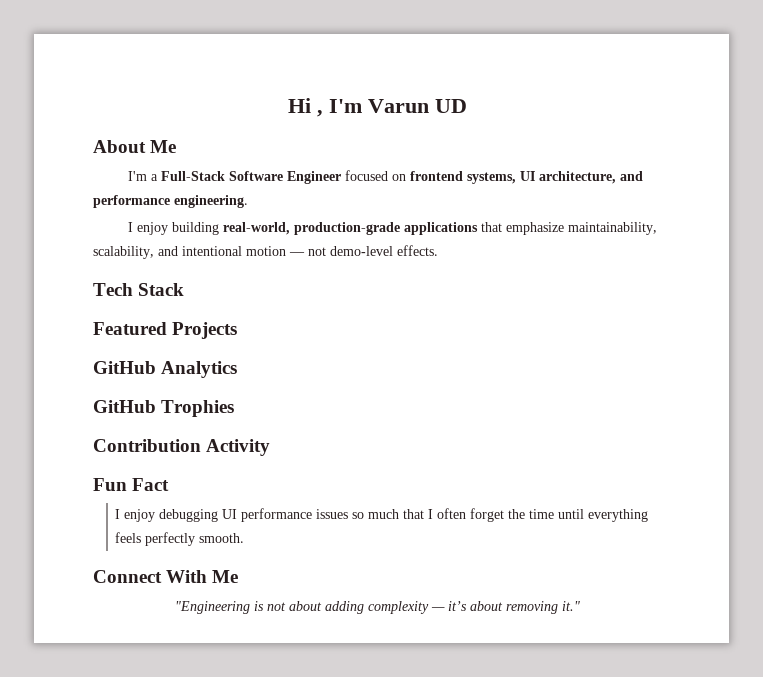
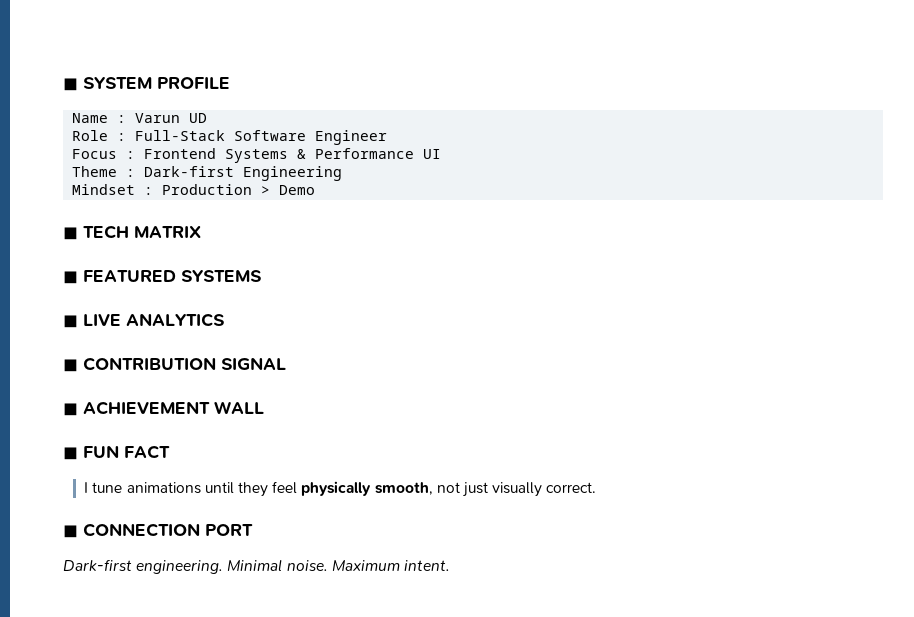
- Hi , I'm Varun UD
- About Me
- I'm a Full-Stack Software Engineer focused on frontend systems, UI architecture, and performance engineering.
- I enjoy building real-world, production-grade applications that emphasize maintainability, scalability, and intentional motion — not demo-level effects.
- Tech Stack
- Featured Projects
- GitHub Analytics
- GitHub Trophies
- Contribution Activity
- Fun Fact
- I enjoy debugging UI performance issues so much that I often forget the time until everything feels perfectly smooth.
- Connect With Me
- "Engineering is not about adding complexity — it’s about removing it."
+ ◼ SYSTEM PROFILE
+ Name : Varun UD
+ Role : Full-Stack Software Engineer
+ Focus : Frontend Systems & Performance UI
+ Theme : Dark-first Engineering
+ Mindset : Production > Demo
+ ◼ TECH MATRIX
+ ◼ FEATURED SYSTEMS
+ ◼ LIVE ANALYTICS
+ ◼ CONTRIBUTION SIGNAL
+ ◼ ACHIEVEMENT WALL
+ ◼ FUN FACT
+ I tune animations until they feel physically smooth, not just visually correct.
+ ◼ CONNECTION PORT
+ Dark-first engineering. Minimal noise. Maximum intent.

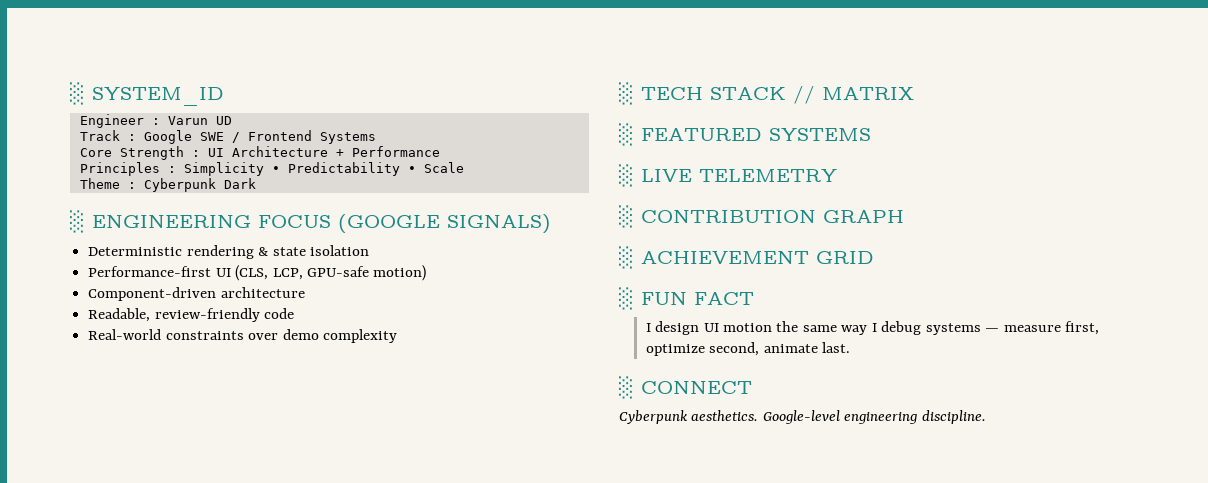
- ◼ SYSTEM PROFILE
- Name : Varun UD
+ ░ SYSTEM_ID
+ Engineer : Varun UD
- Role : Full-Stack Software Engineer
- Focus : Frontend Systems & Performance UI
- Theme : Dark-first Engineering
- Mindset : Production > Demo
- ◼ TECH MATRIX
+ Track : Google SWE / Frontend Systems
+ Core Strength : UI Architecture + Performance
+ Principles : Simplicity • Predictability • Scale
+ Theme : Cyberpunk Dark
+ ░ ENGINEERING FOCUS (GOOGLE SIGNALS)
+ Deterministic rendering & state isolation
+ Performance-first UI (CLS, LCP, GPU-safe motion)
+ Component-driven architecture
+ Readable, review-friendly code
+ Real-world constraints over demo complexity
+ ░ TECH STACK // MATRIX
- ◼ FEATURED SYSTEMS
+ ░ FEATURED SYSTEMS
- ◼ LIVE ANALYTICS
- ◼ CONTRIBUTION SIGNAL
- ◼ ACHIEVEMENT WALL
- ◼ FUN FACT
- I tune animations until they feel physically smooth, not just visually correct.
- ◼ CONNECTION PORT
- Dark-first engineering. Minimal noise. Maximum intent.
+ ░ LIVE TELEMETRY
+ ░ CONTRIBUTION GRAPH
+ ░ ACHIEVEMENT GRID
+ ░ FUN FACT
+ I design UI motion the same way I debug systems — measure first, optimize second, animate last.
+ ░ CONNECT
+ Cyberpunk aesthetics. Google-level engineering discipline.

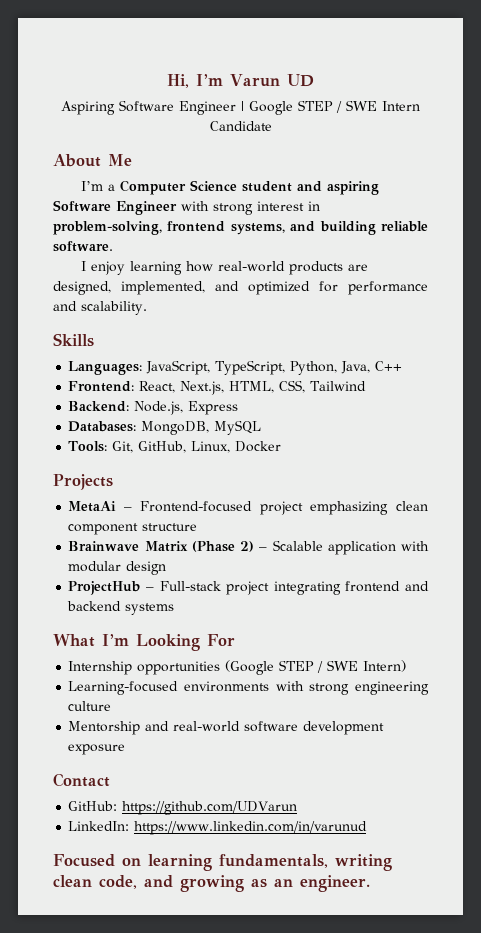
- ░ SYSTEM_ID
- Engineer : Varun UD
- Track : Google SWE / Frontend Systems
- Core Strength : UI Architecture + Performance
- Principles : Simplicity • Predictability • Scale
- Theme : Cyberpunk Dark
- ░ ENGINEERING FOCUS (GOOGLE SIGNALS)
- Deterministic rendering & state isolation
- Performance-first UI (CLS, LCP, GPU-safe motion)
- Component-driven architecture
- Readable, review-friendly code
- Real-world constraints over demo complexity
- ░ TECH STACK // MATRIX
- ░ FEATURED SYSTEMS
- ░ LIVE TELEMETRY
- ░ CONTRIBUTION GRAPH
- ░ ACHIEVEMENT GRID
- ░ FUN FACT
- I design UI motion the same way I debug systems — measure first, optimize second, animate last.
- ░ CONNECT
- Cyberpunk aesthetics. Google-level engineering discipline.
+ Hi, I’m Varun UD
+ Aspiring Software Engineer | Google STEP / SWE Intern Candidate
+ About Me
+ I’m a Computer Science student and aspiring Software Engineer with strong interest in problem-solving, frontend systems, and building reliable software.
+ I enjoy learning how real-world products are designed, implemented, and optimized for performance and scalability.
+ Skills
+ Languages: JavaScript, TypeScript, Python, Java, C++
+ Frontend: React, Next.js, HTML, CSS, Tailwind
+ Backend: Node.js, Express
+ Databases: MongoDB, MySQL
+ Tools: Git, GitHub, Linux, Docker
+ Projects
+ MetaAi – Frontend-focused project emphasizing clean component structure
+ Brainwave Matrix (Phase 2) – Scalable application with modular design
+ ProjectHub – Full-stack project integrating frontend and backend systems
+ What I’m Looking For
+ Internship opportunities (Google STEP / SWE Intern)
+ Learning-focused environments with strong engineering culture
+ Mentorship and real-world software development exposure
+ Contact
+ GitHub: https://github.com/UDVarun
+ LinkedIn: https://www.linkedin.com/in/varunud
+ Focused on learning fundamentals, writing clean code, and growing as an engineer.

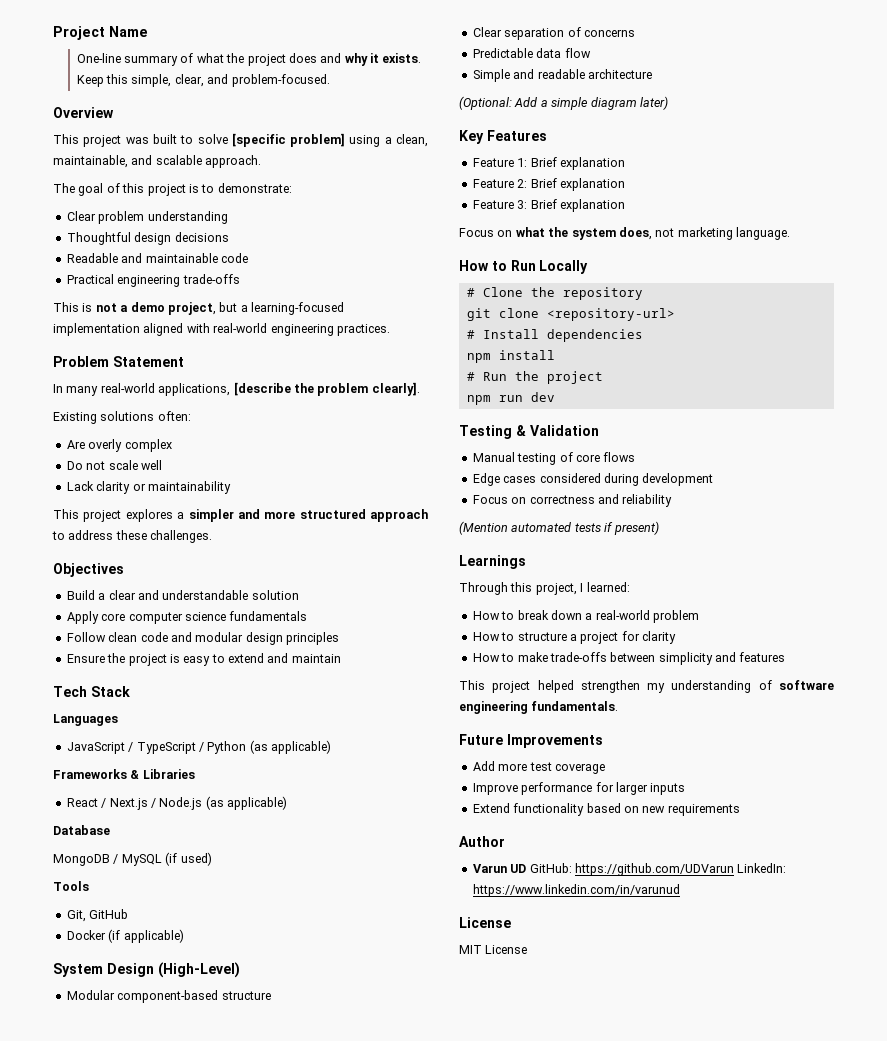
- Hi, I’m Varun UD
- Aspiring Software Engineer | Google STEP / SWE Intern Candidate
- About Me
- I’m a Computer Science student and aspiring Software Engineer with strong interest in problem-solving, frontend systems, and building reliable software.
- I enjoy learning how real-world products are designed, implemented, and optimized for performance and scalability.
- Skills
- Languages: JavaScript, TypeScript, Python, Java, C++
- Frontend: React, Next.js, HTML, CSS, Tailwind
- Backend: Node.js, Express
- Databases: MongoDB, MySQL
- Tools: Git, GitHub, Linux, Docker
- Projects
- MetaAi – Frontend-focused project emphasizing clean component structure
- Brainwave Matrix (Phase 2) – Scalable application with modular design
- ProjectHub – Full-stack project integrating frontend and backend systems
- What I’m Looking For
- Internship opportunities (Google STEP / SWE Intern)
- Learning-focused environments with strong engineering culture
- Mentorship and real-world software development exposure
- Contact
- GitHub: https://github.com/UDVarun
- LinkedIn: https://www.linkedin.com/in/varunud
- Focused on learning fundamentals, writing clean code, and growing as an engineer.
+ Project Name
+ One-line summary of what the project does and why it exists. Keep this simple, clear, and problem-focused.
+ Overview
+ This project was built to solve [specific problem] using a clean, maintainable, and scalable approach.
+ The goal of this project is to demonstrate:
+ Clear problem understanding
+ Thoughtful design decisions
+ Readable and maintainable code
+ Practical engineering trade-offs
+ This is not a demo project, but a learning-focused implementation aligned with real-world engineering practices.
+ Problem Statement
+ In many real-world applications, [describe the problem clearly].
+ Existing solutions often:
+ Are overly complex
+ Do not scale well
+ Lack clarity or maintainability
+ This project explores a simpler and more structured approach to address these challenges.
+ Objectives
+ Build a clear and understandable solution
+ Apply core computer science fundamentals
+ Follow clean code and modular design principles
+ Ensure the project is easy to extend and maintain
+ Tech Stack
+ Languages
+ JavaScript / TypeScript / Python (as applicable)
+ Frameworks & Libraries
+ React / Next.js / Node.js (as applicable)
+ Database
+ MongoDB / MySQL (if used)
+ Tools
+ Git, GitHub
+ Docker (if applicable)
+ System Design (High-Level)
+ Modular component-based structure
+ Clear separation of concerns
+ Predictable data flow
+ Simple and readable architecture
+ (Optional: Add a simple diagram later)
+ Key Features
+ Feature 1: Brief explanation
+ Feature 2: Brief explanation
+ Feature 3: Brief explanation
+ Focus on what the system does, not marketing language.
+ How to Run Locally
+ # Clone the repository
+ git clone <repository-url>
+ # Install dependencies
+ npm install
+ # Run the project
+ npm run dev
+ Testing & Validation
+ Manual testing of core flows
+ Edge cases considered during development
+ Focus on correctness and reliability
+ (Mention automated tests if present)
+ Learnings
+ Through this project, I learned:
+ How to break down a real-world problem
+ How to structure a project for clarity
+ How to make trade-offs between simplicity and features
+ This project helped strengthen my understanding of software engineering fundamentals.
+ Future Improvements
+ Add more test coverage
+ Improve performance for larger inputs
+ Extend functionality based on new requirements
+ Author
+ Varun UD GitHub: https://github.com/UDVarun LinkedIn: https://www.linkedin.com/in/varunud
+ License
+ MIT License

